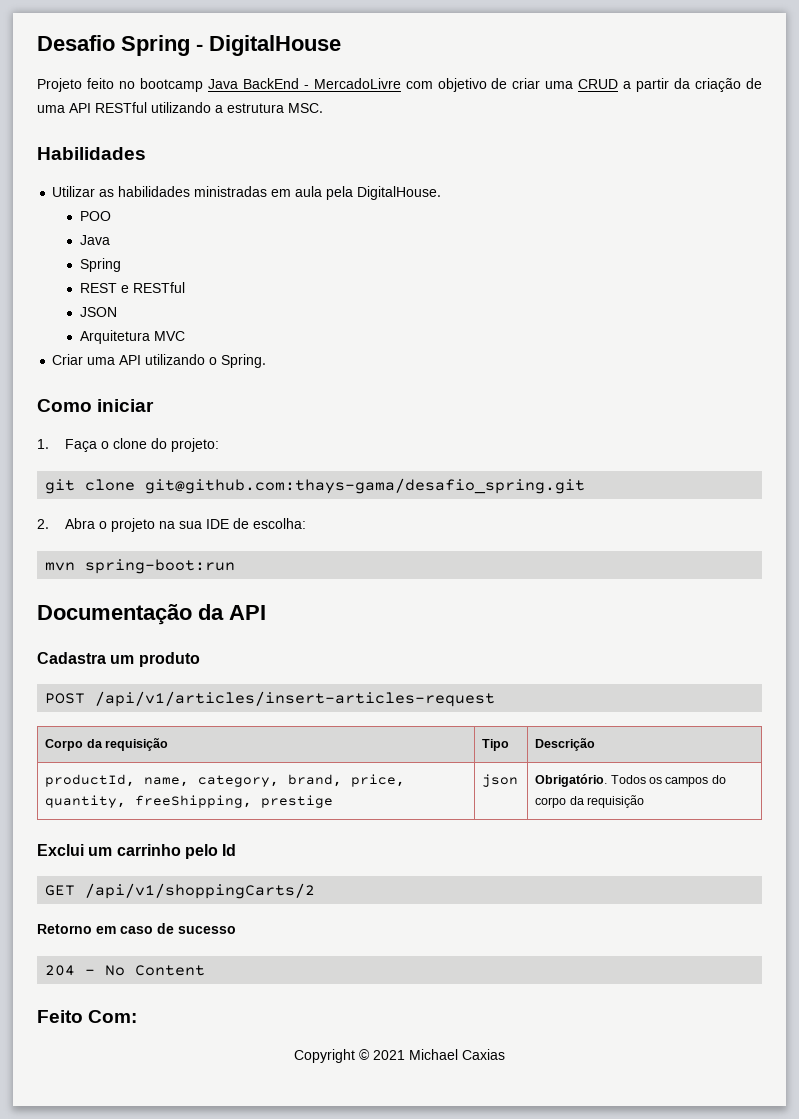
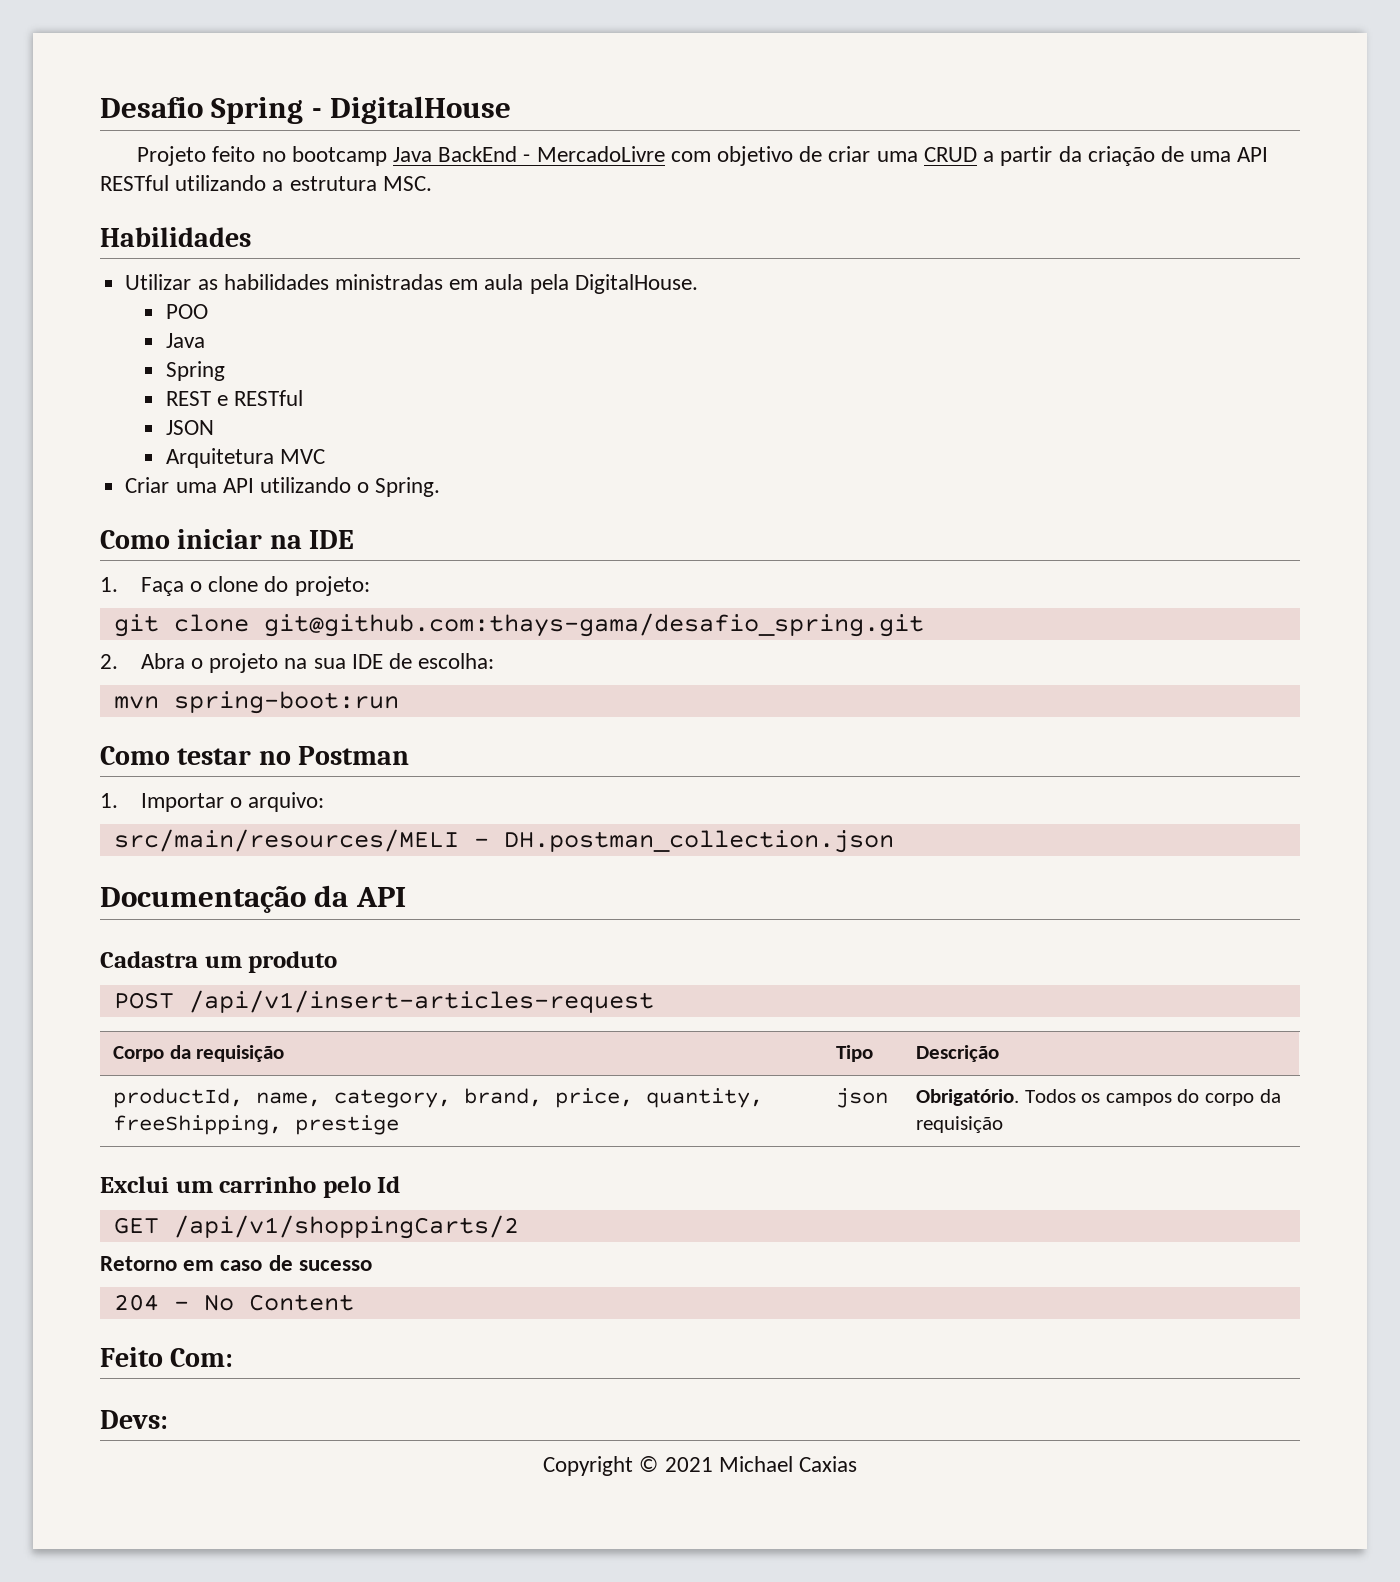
- Como iniciar
+ Como iniciar na IDE
+ Como testar no Postman
+ 1. Importar o arquivo:
+ src/main/resources/MELI - DH.postman_collection.json
- POST /api/v1/articles/insert-articles-request
+ POST /api/v1/insert-articles-request
+ Devs:

